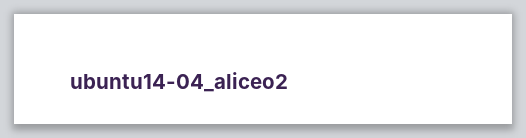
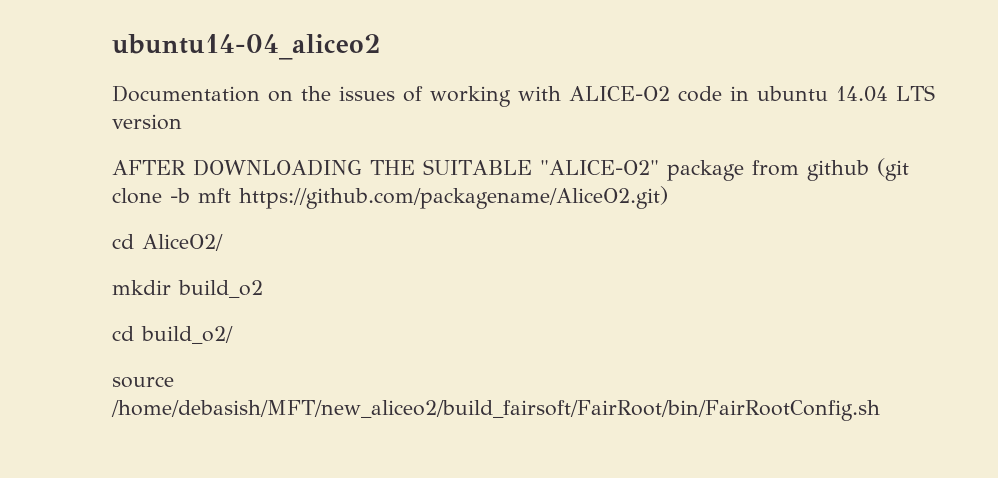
+ Documentation on the issues of working with ALICE-O2 code in ubuntu 14.04 LTS version
+ AFTER DOWNLOADING THE SUITABLE "ALICE-O2" package from github (git clone -b mft https://github.com/packagename/AliceO2.git)
+ cd AliceO2/
+ mkdir build_o2
+ cd build_o2/
+ source /home/debasish/MFT/new_aliceo2/build_fairsoft/FairRoot/bin/FairRootConfig.sh

